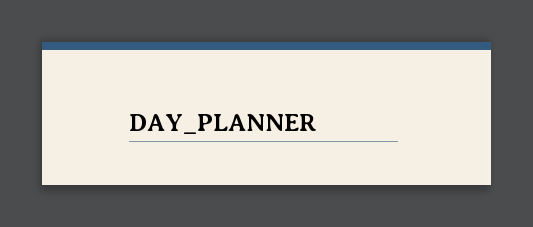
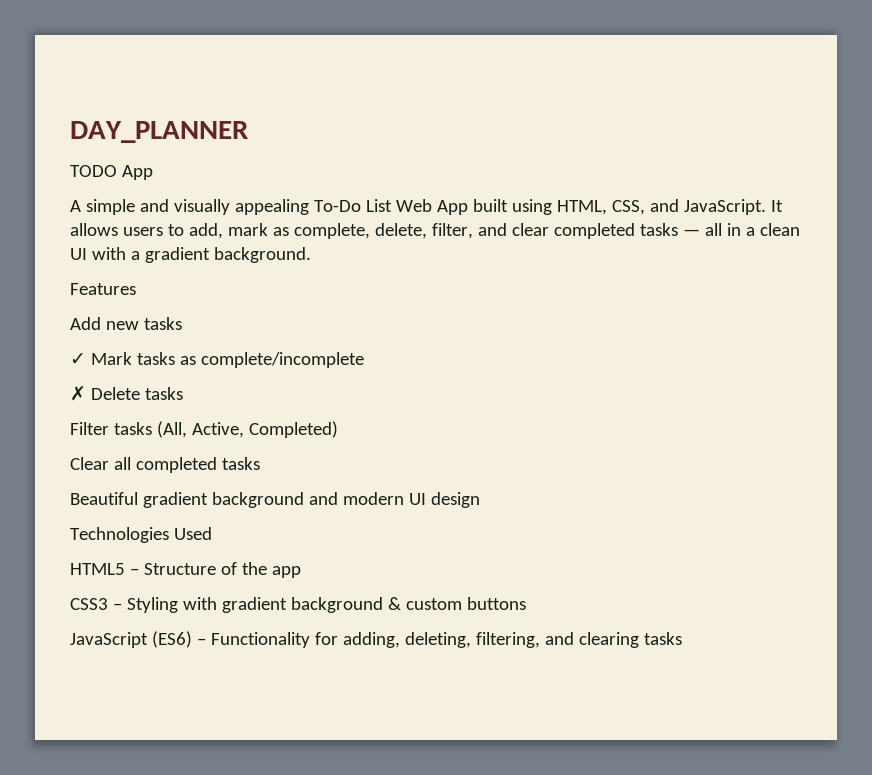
+ TODO App
+ A simple and visually appealing To-Do List Web App built using HTML, CSS, and JavaScript. It allows users to add, mark as complete, delete, filter, and clear completed tasks — all in a clean UI with a gradient background.
+ Features
+ Add new tasks
+ ✓ Mark tasks as complete/incomplete
+ ✗ Delete tasks
+ Filter tasks (All, Active, Completed)
+ Clear all completed tasks
+ Beautiful gradient background and modern UI design
+ Technologies Used
+ HTML5 – Structure of the app
+ CSS3 – Styling with gradient background & custom buttons
+ JavaScript (ES6) – Functionality for adding, deleting, filtering, and clearing tasks

